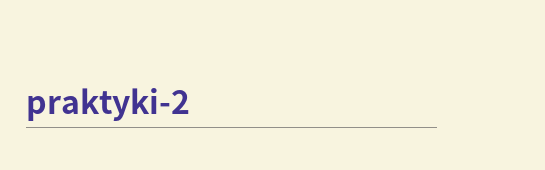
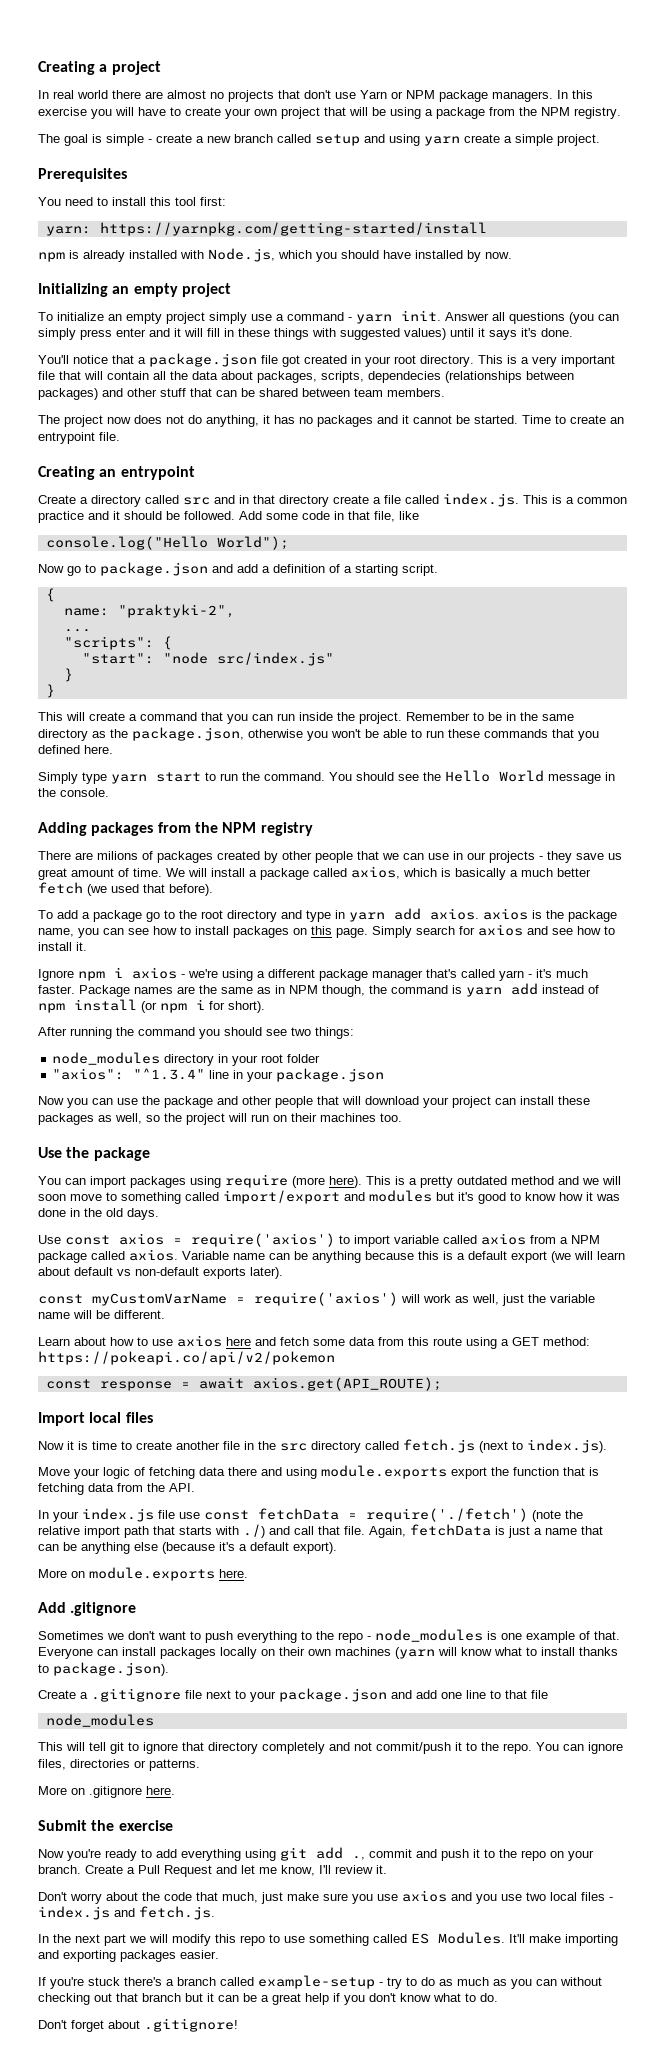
- praktyki-2
+ Creating a project
+ In real world there are almost no projects that don't use Yarn or NPM package managers. In this exercise you will have to create your own project that will be using a package from the NPM registry.
+ The goal is simple - create a new branch called setup and using yarn create a simple project.
+ Prerequisites
+ You need to install this tool first:
+ yarn: https://yarnpkg.com/getting-started/install
+ npm is already installed with Node.js, which you should have installed by now.
+ Initializing an empty project
+ To initialize an empty project simply use a command - yarn init. Answer all questions (you can simply press enter and it will fill in these things with suggested values) until it says it's done.
+ You'll notice that a package.json file got created in your root directory. This is a very important file that will contain all the data about packages, scripts, dependecies (relationships between packages) and other stuff that can be shared between team members.
+ The project now does not do anything, it has no packages and it cannot be started. Time to create an entrypoint file.
+ Creating an entrypoint
+ Create a directory called src and in that directory create a file called index.js. This is a common practice and it should be followed. Add some code in that file, like
+ console.log("Hello World");
+ Now go to package.json and add a definition of a starting script.
+ {
+ name: "praktyki-2",
+ ...
+ "scripts": {
+ "start": "node src/index.js"
+ }
+ }
+ This will create a command that you can run inside the project. Remember to be in the same directory as the package.json, otherwise you won't be able to run these commands that you defined here.
+ Simply type yarn start to run the command. You should see the Hello World message in the console.
+ Adding packages from the NPM registry
+ There are milions of packages created by other people that we can use in our projects - they save us great amount of time. We will install a package called axios, which is basically a much better fetch (we used that before).
+ To add a package go to the root directory and type in yarn add axios. axios is the package name, you can see how to install packages on this page. Simply search for axios and see how to install it.
+ Ignore npm i axios - we're using a different package manager that's called yarn - it's much faster. Package names are the same as in NPM though, the command is yarn add instead of npm install (or npm i for short).
+ After running the command you should see two things:
+ node_modules directory in your root folder
+ "axios": "^1.3.4" line in your package.json
+ Now you can use the package and other people that will download your project can install these packages as well, so the project will run on their machines too.
+ Use the package
+ You can import packages using require (more here). This is a pretty outdated method and we will soon move to something called import/export and modules but it's good to know how it was done in the old days.
+ Use const axios = require('axios') to import variable called axios from a NPM package called axios. Variable name can be anything because this is a default export (we will learn about default vs non-default exports later).
+ const myCustomVarName = require('axios') will work as well, just the variable name will be different.
+ Learn about how to use axios here and fetch some data from this route using a GET method: https://pokeapi.co/api/v2/pokemon
+ const response = await axios.get(API_ROUTE);
+ Import local files
+ Now it is time to create another file in the src directory called fetch.js (next to index.js).
+ Move your logic of fetching data there and using module.exports export the function that is fetching data from the API.
+ In your index.js file use const fetchData = require('./fetch') (note the relative import path that starts with ./) and call that file. Again, fetchData is just a name that can be anything else (because it's a default export).
+ More on module.exports here.
+ Add .gitignore
+ Sometimes we don't want to push everything to the repo - node_modules is one example of that. Everyone can install packages locally on their own machines (yarn will know what to install thanks to package.json).
+ Create a .gitignore file next to your package.json and add one line to that file
+ node_modules
+ This will tell git to ignore that directory completely and not commit/push it to the repo. You can ignore files, directories or patterns.
+ More on .gitignore here.
+ Submit the exercise
+ Now you're ready to add everything using git add ., commit and push it to the repo on your branch. Create a Pull Request and let me know, I'll review it.
+ Don't worry about the code that much, just make sure you use axios and you use two local files - index.js and fetch.js.
+ In the next part we will modify this repo to use something called ES Modules. It'll make importing and exporting packages easier.
+ If you're stuck there's a branch called example-setup - try to do as much as you can without checking out that branch but it can be a great help if you don't know what to do.
+ Don't forget about .gitignore!

